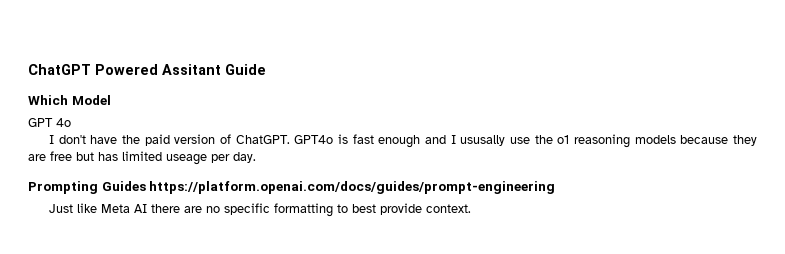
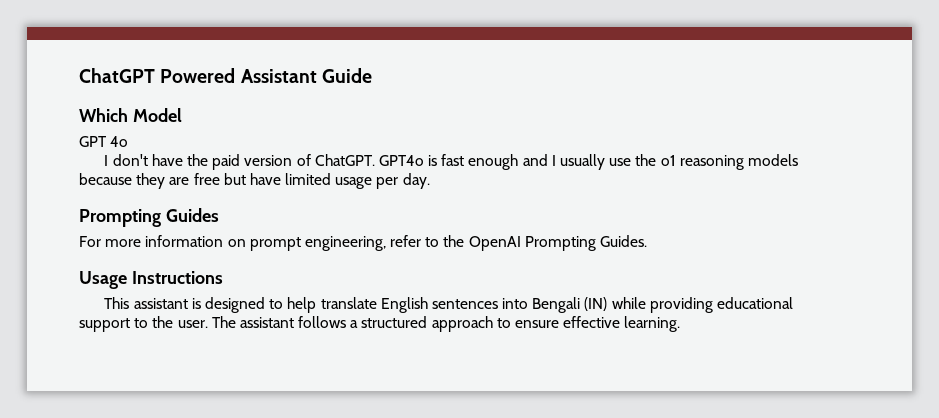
- ChatGPT Powered Assitant Guide
+ ChatGPT Powered Assistant Guide
- GPT4o is fast enough and I ususally use the o1 reasoning models because they are free but has limited useage per day.
+ GPT4o is fast enough and I usually use the o1 reasoning models because they are free but have limited usage per day.
- Prompting Guides https://platform.openai.com/docs/guides/prompt-engineering
- Just like Meta AI there are no specific formatting to best provide context.
+ Prompting Guides
+ For more information on prompt engineering, refer to the OpenAI Prompting Guides.
+ Usage Instructions
+ This assistant is designed to help translate English sentences into Bengali (IN) while providing educational support to the user. The assistant follows a structured approach to ensure effective learning.

